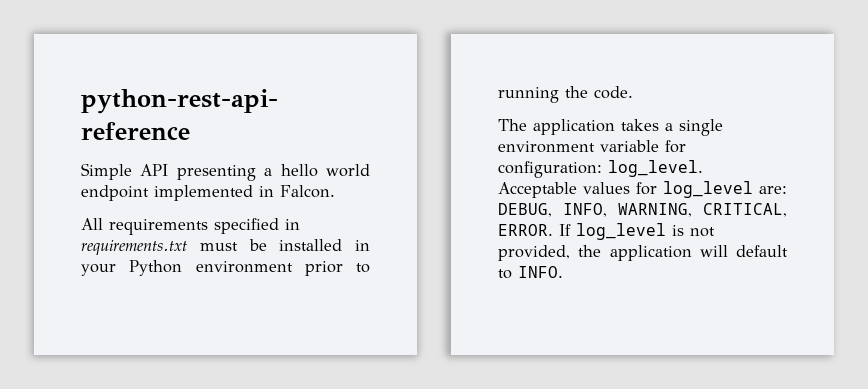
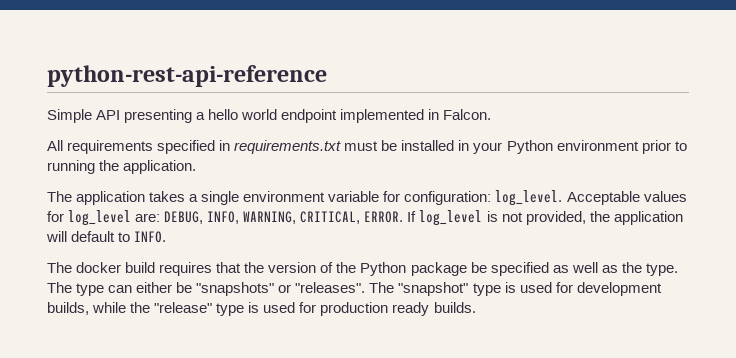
- All requirements specified in requirements.txt must be installed in your Python environment prior to running the code.
+ All requirements specified in requirements.txt must be installed in your Python environment prior to running the application.
+ The docker build requires that the version of the Python package be specified as well as the type. The type can either be "snapshots" or "releases". The "snapshot" type is used for development builds, while the "release" type is used for production ready builds.

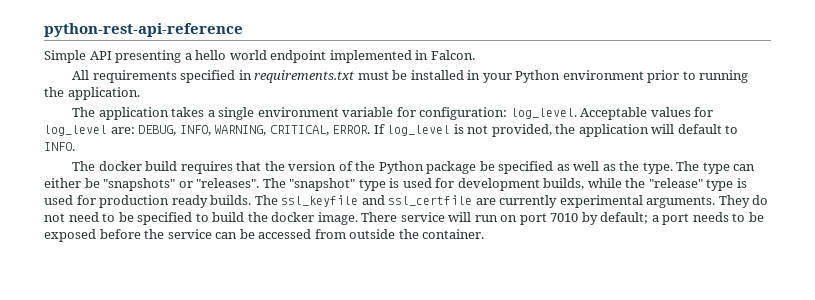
+ The ssl_keyfile and ssl_certfile are currently experimental arguments. They do not need to be specified to build the docker image. There service will run on port 7010 by default; a port needs to be exposed before the service can be accessed from outside the container.

